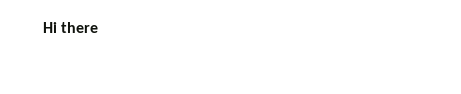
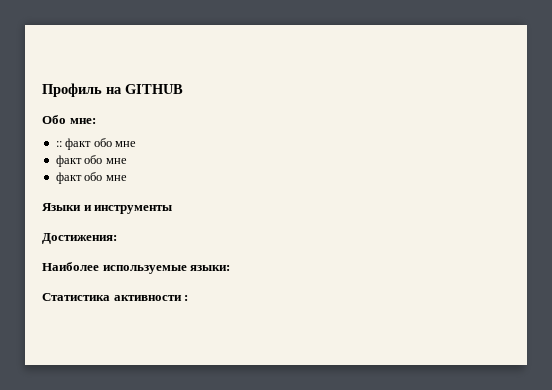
- Hi there
+ Профиль на GITHUB
+ Обо мне:
+ :: факт обо мне
+ факт обо мне
+ факт обо мне
+ Языки и инструменты
+ Достижения:
+ Наиболее используемые языки:
+ Статистика активности :

